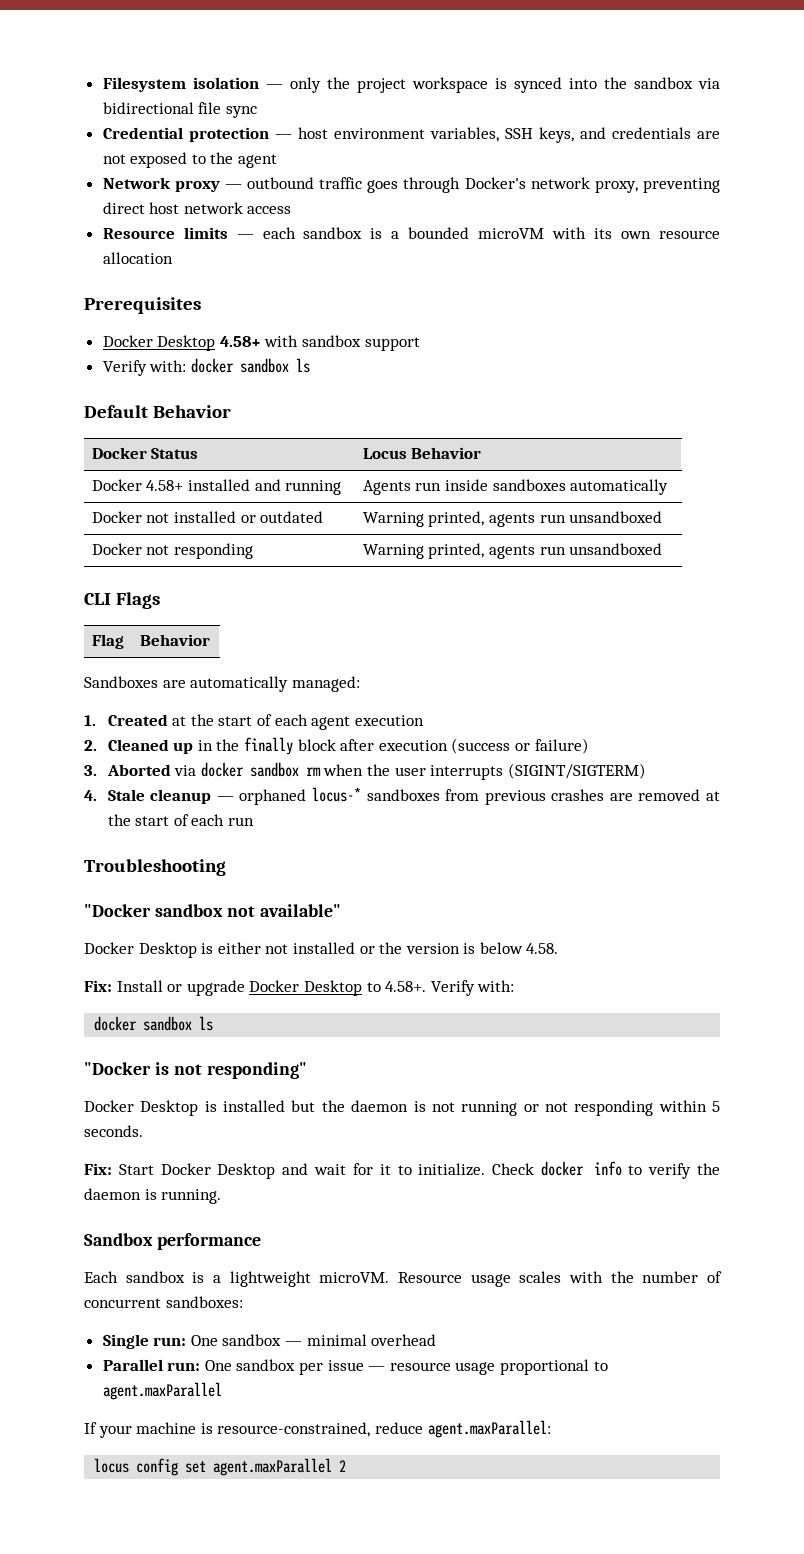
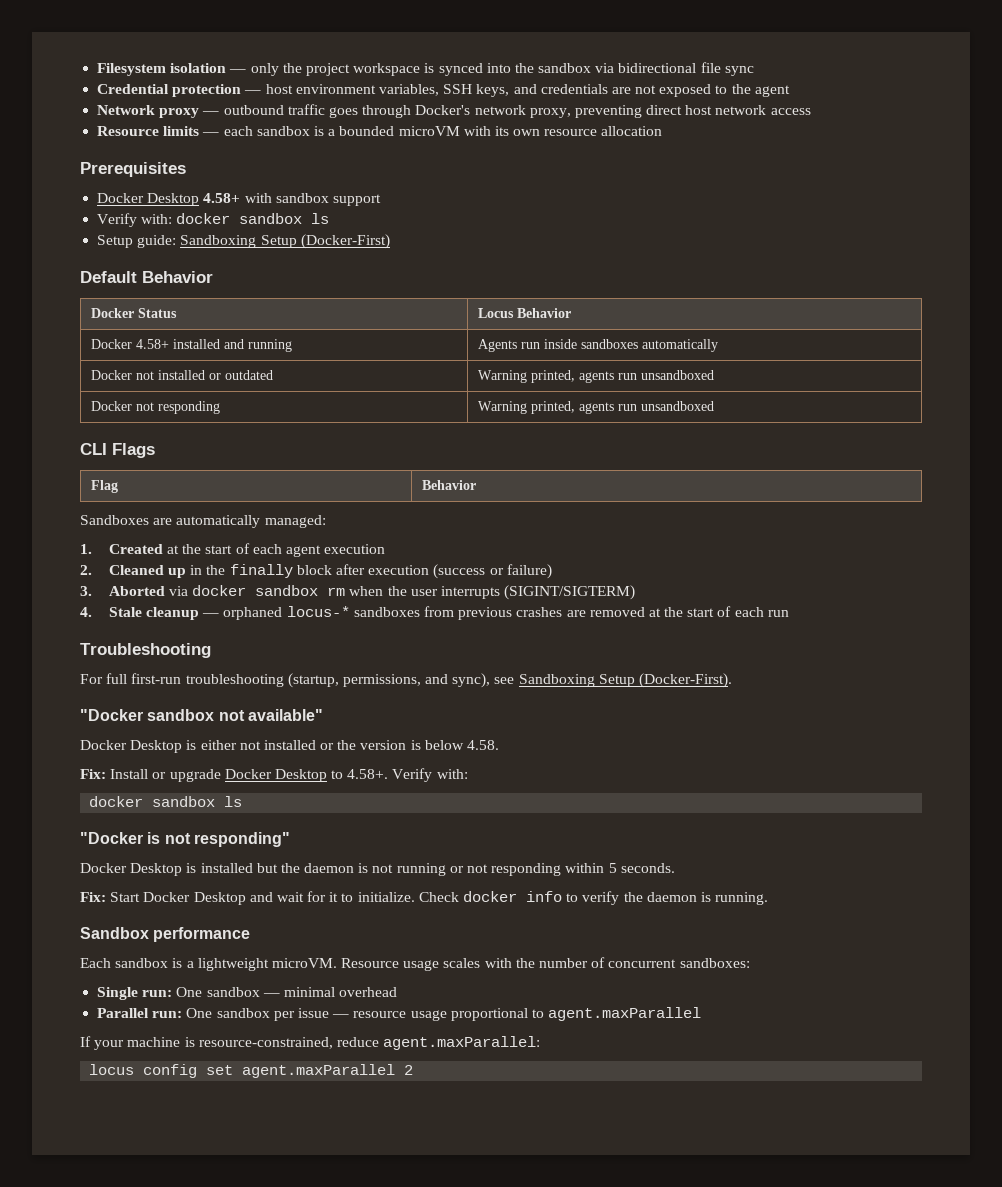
+ Setup guide: Sandboxing Setup (Docker-First)
+ For full first-run troubleshooting (startup, permissions, and sync), see Sandboxing Setup (Docker-First).

